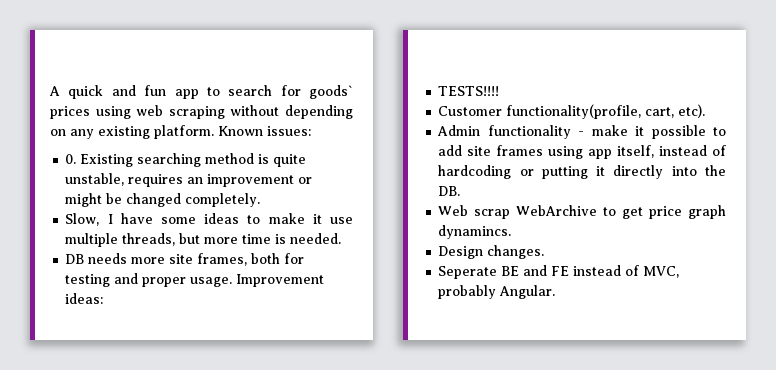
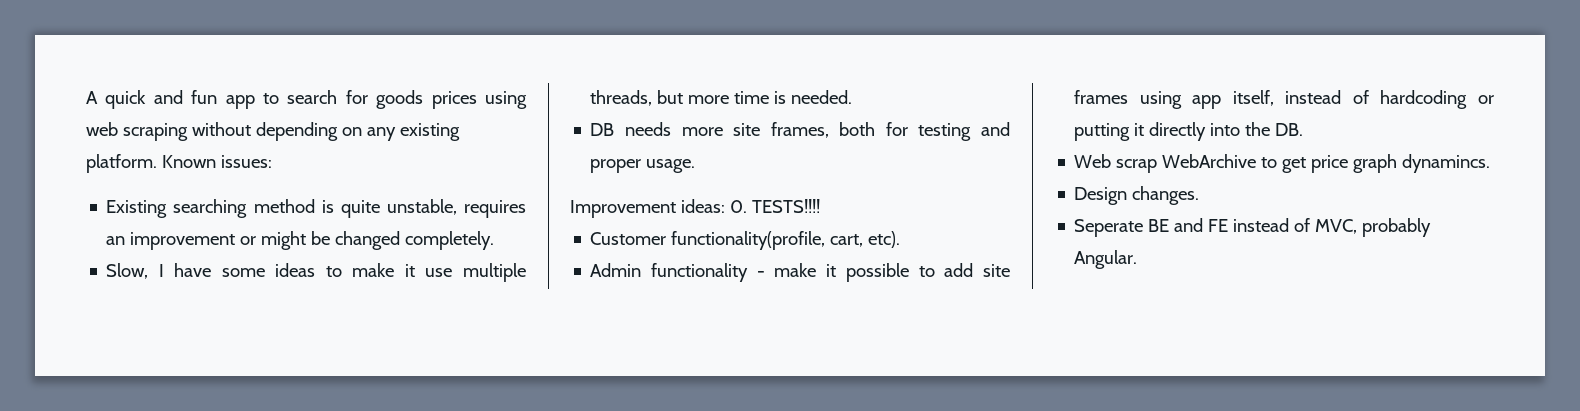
- A quick and fun app to search for goods` prices using web scraping without depending on any existing platform.
+ A quick and fun app to search for goods prices using web scraping without depending on any existing platform.
- 0. Existing searching method is quite unstable, requires an improvement or might be changed completely.
+ Existing searching method is quite unstable, requires an improvement or might be changed completely.
- DB needs more site frames, both for testing and proper usage. Improvement ideas:
- TESTS!!!!
+ DB needs more site frames, both for testing and proper usage.
+ Improvement ideas: 0. TESTS!!!!

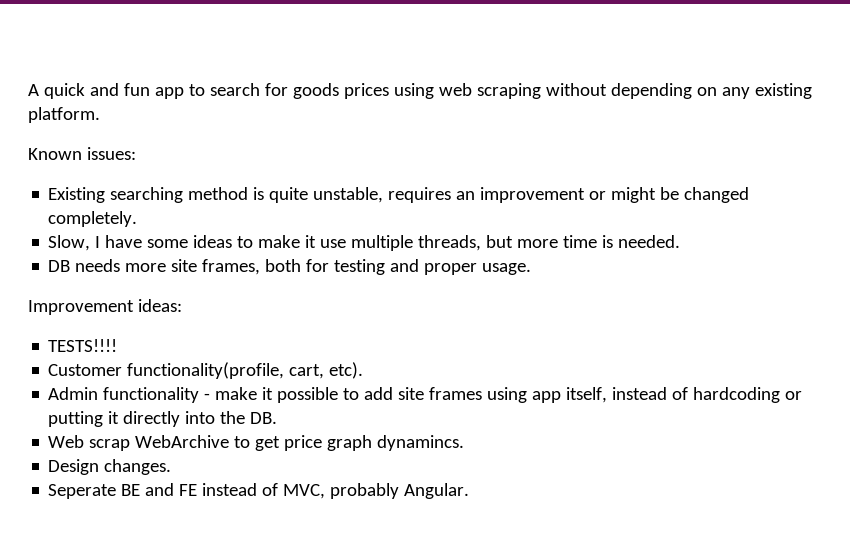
- A quick and fun app to search for goods prices using web scraping without depending on any existing platform. Known issues:
+ A quick and fun app to search for goods prices using web scraping without depending on any existing platform.
+ Known issues:
- Improvement ideas: 0. TESTS!!!!
+ Improvement ideas:
+ TESTS!!!!

